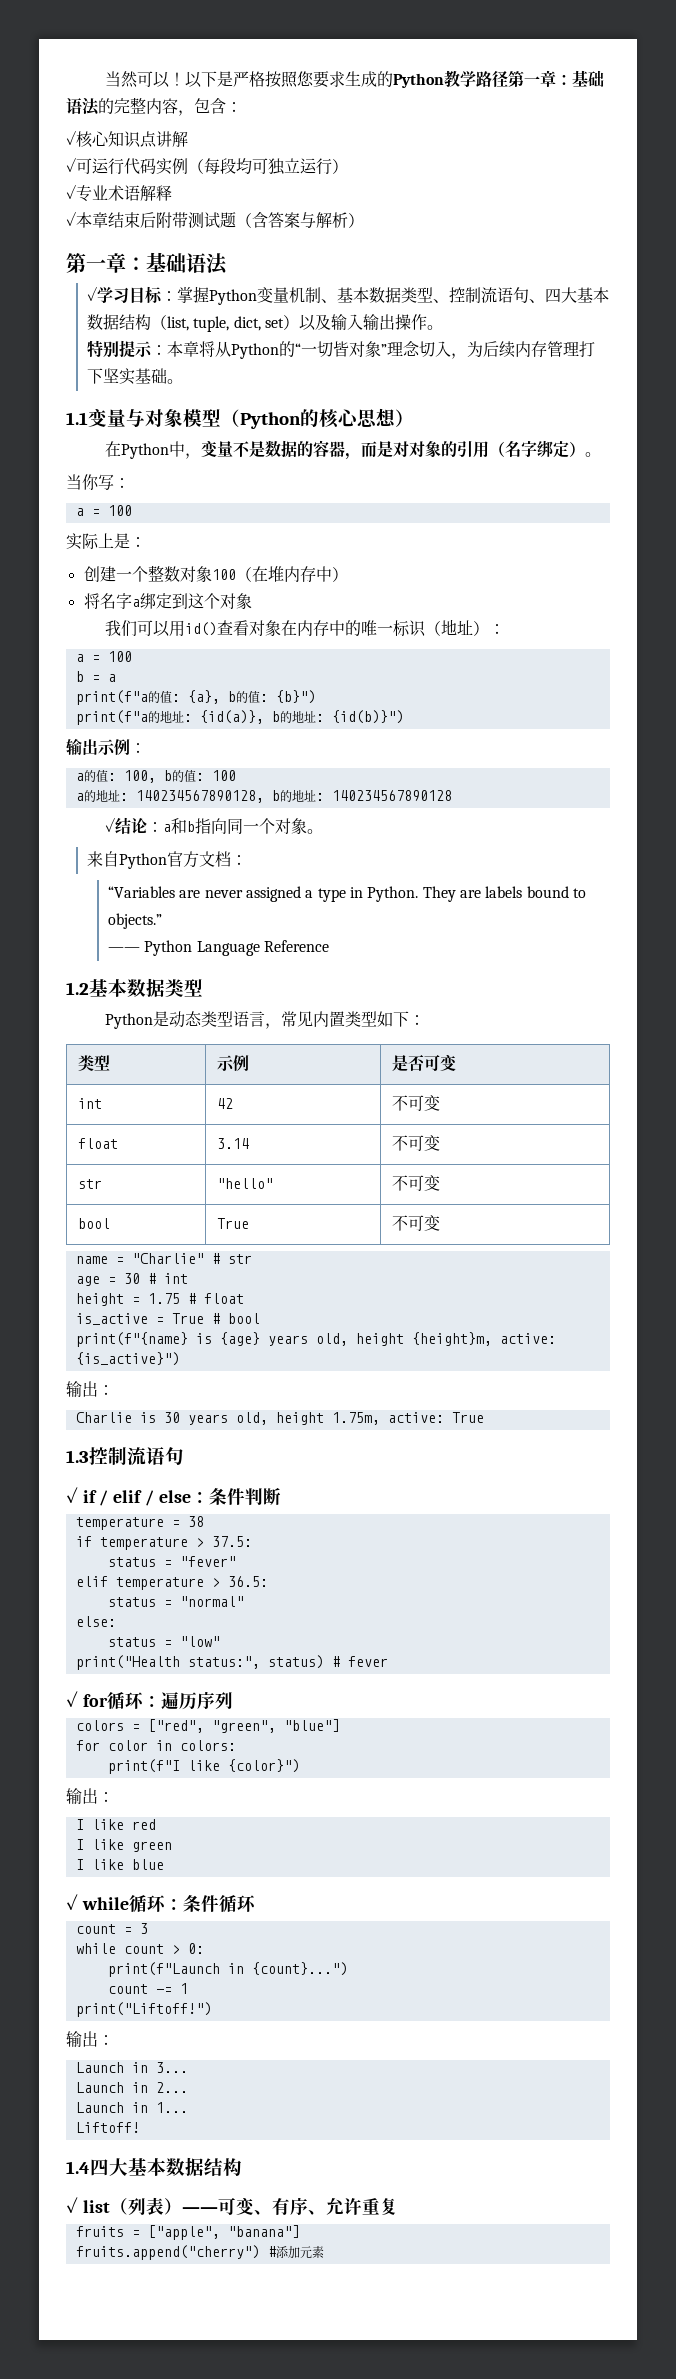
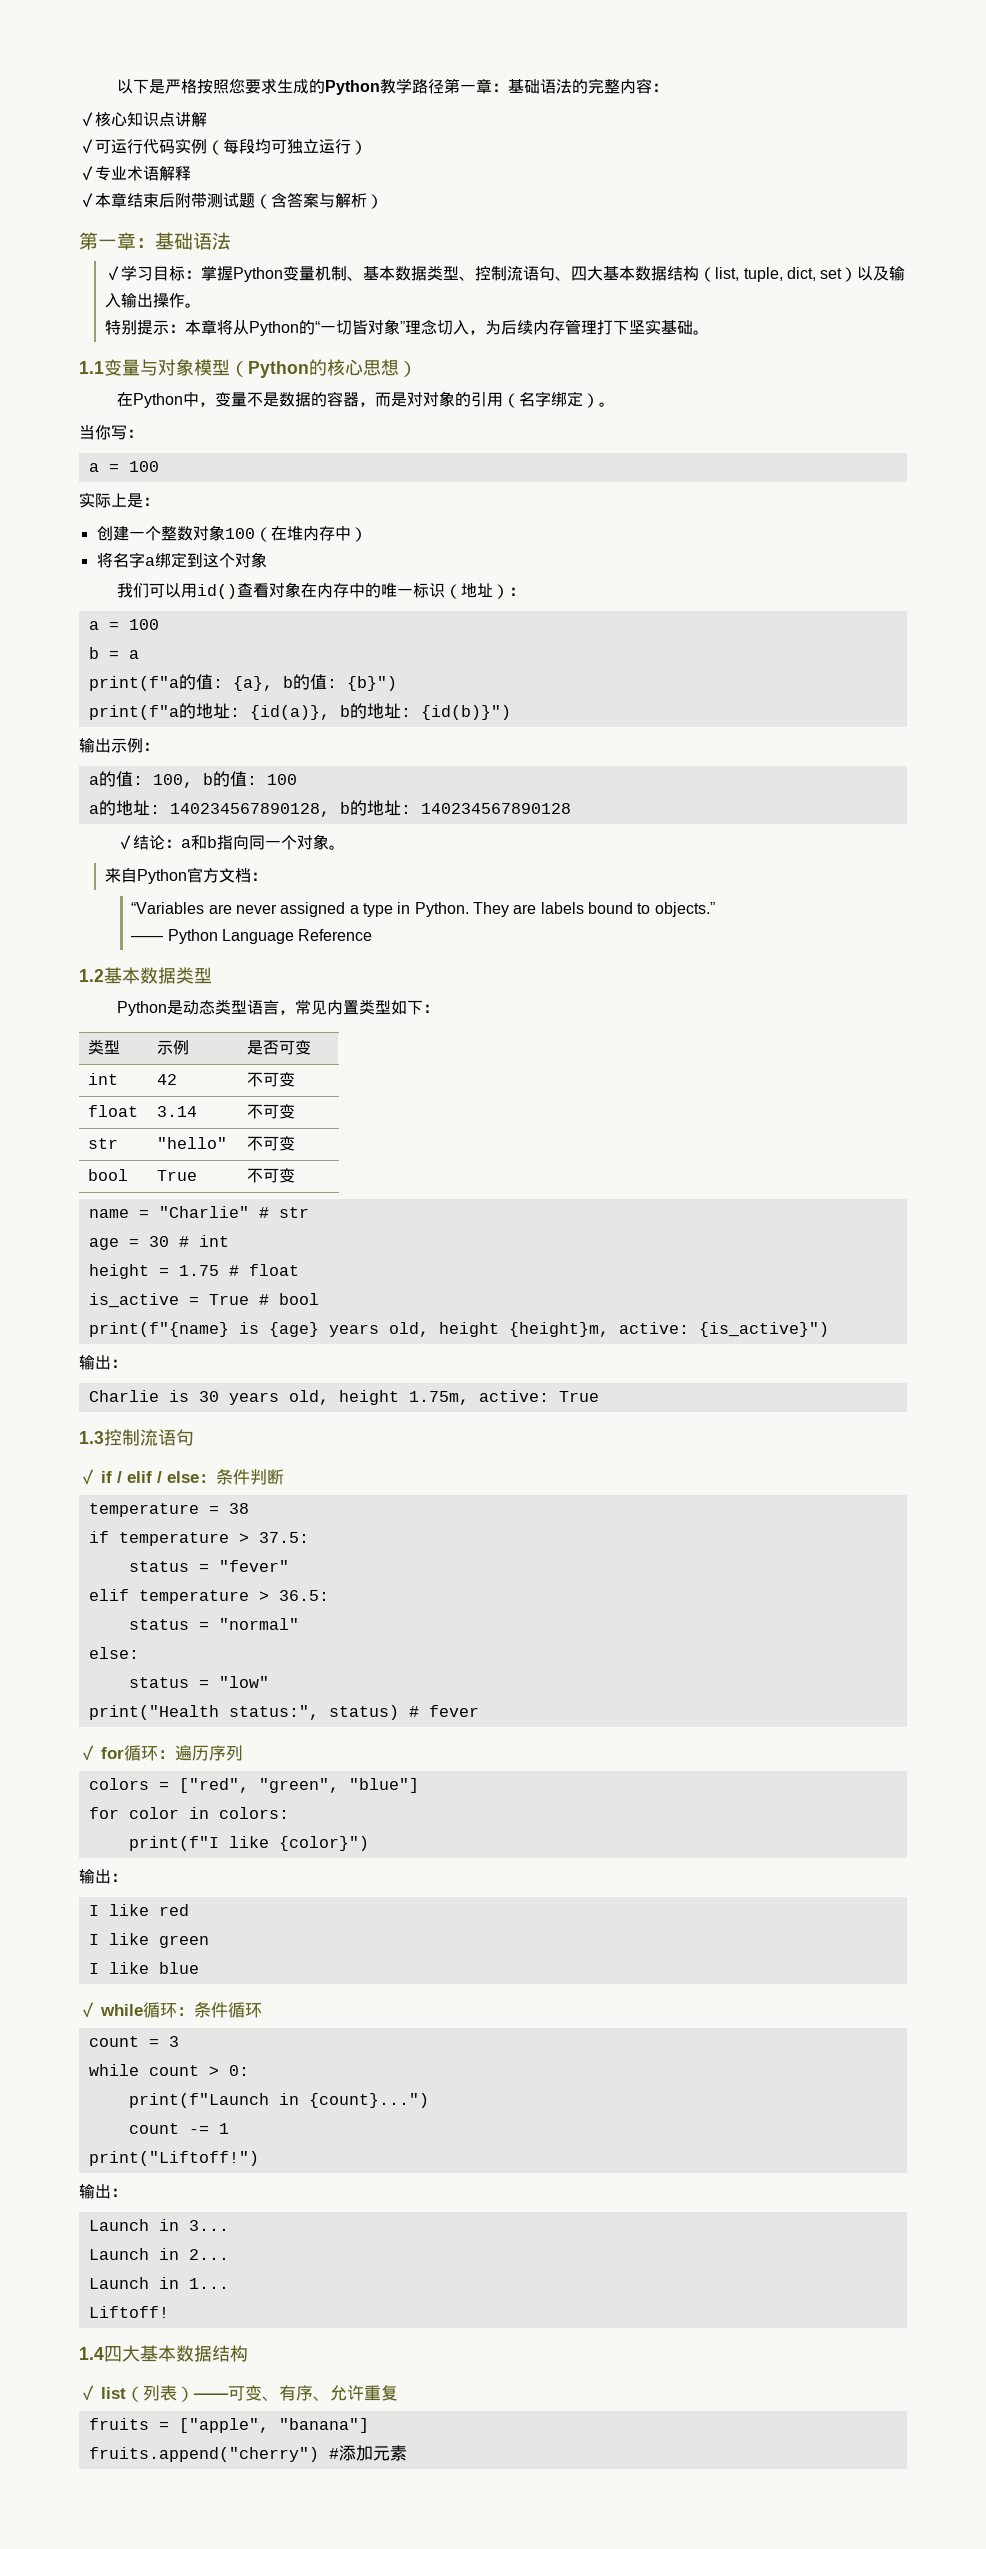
- 当然可以！以下是严格按照您要求生成的Python教学路径第一章：基础语法的完整内容，包含：
+ 以下是严格按照您要求生成的Python教学路径第一章：基础语法的完整内容：

